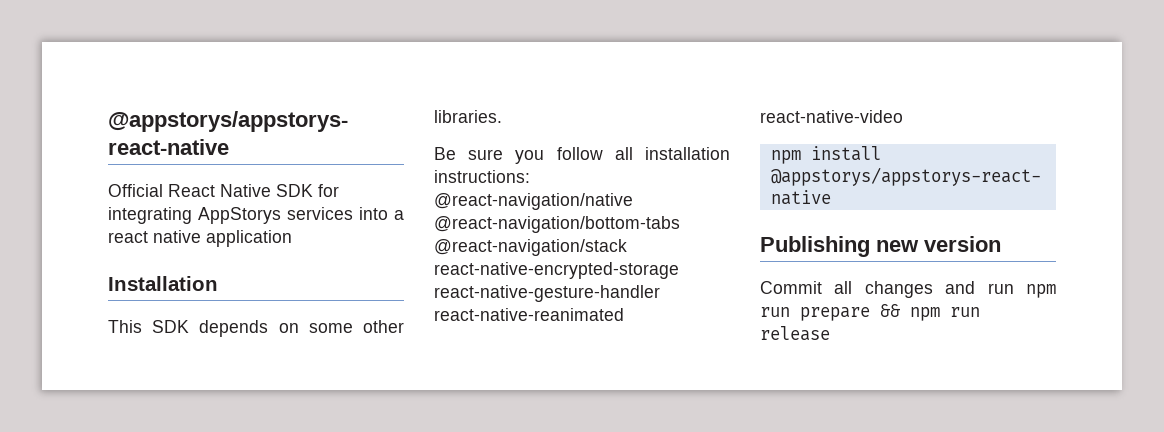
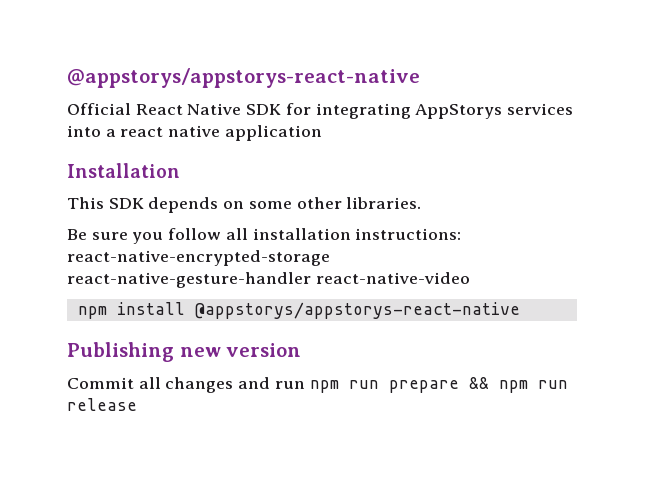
- Be sure you follow all installation instructions: @react-navigation/native @react-navigation/bottom-tabs @react-navigation/stack react-native-encrypted-storage react-native-gesture-handler react-native-reanimated react-native-video
+ Be sure you follow all installation instructions: react-native-encrypted-storage react-native-gesture-handler react-native-video

